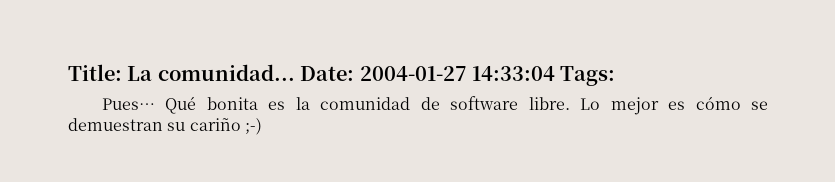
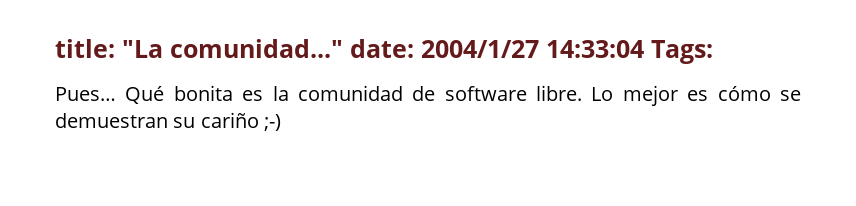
- Title: La comunidad... Date: 2004-01-27 14:33:04 Tags:
+ title: "La comunidad..." date: 2004/1/27 14:33:04 Tags:

